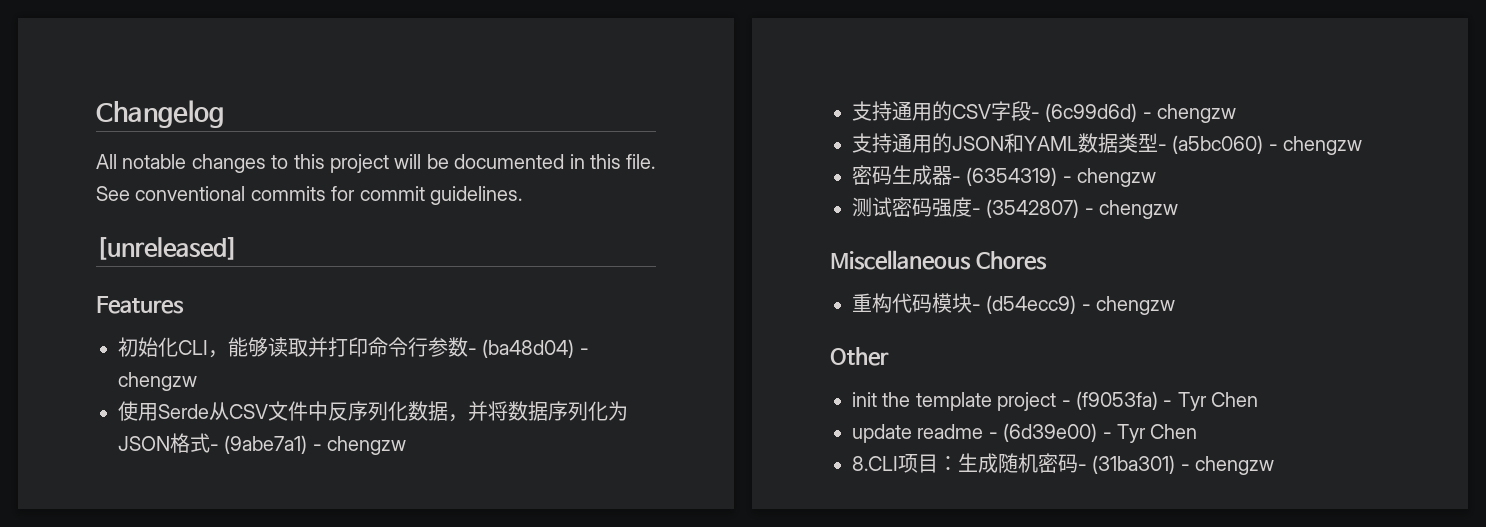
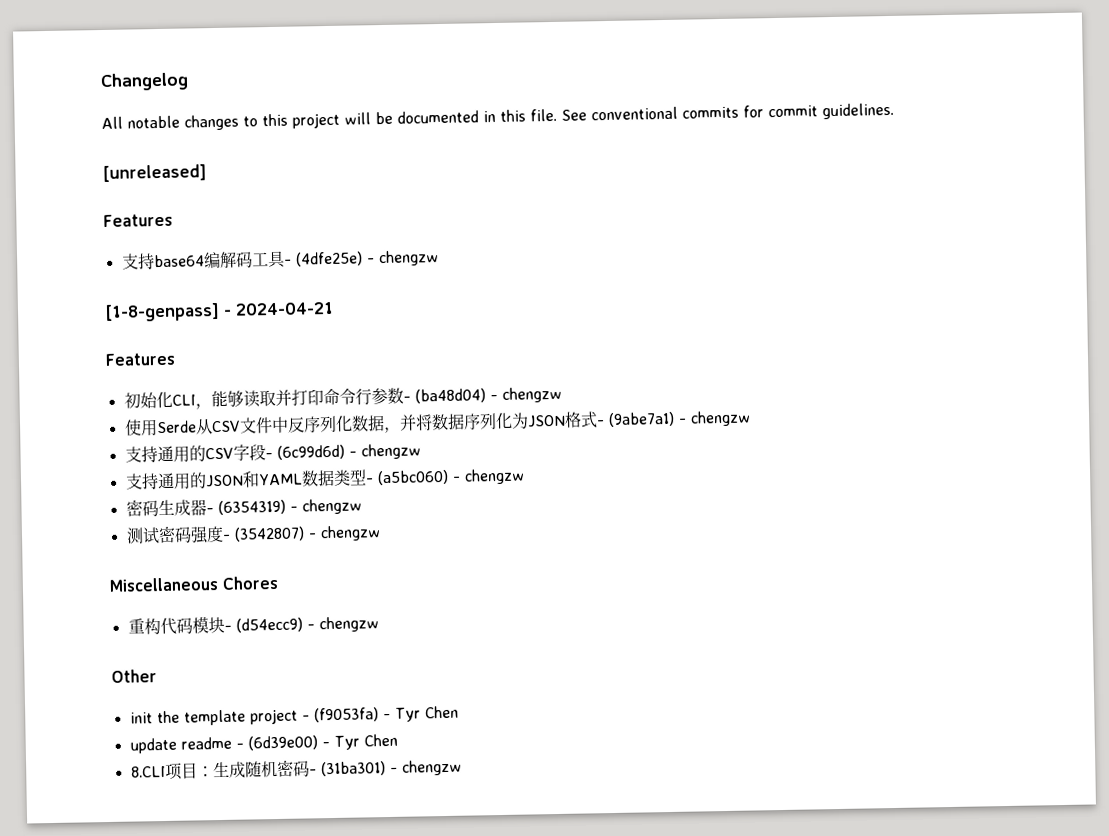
+ 支持base64编解码工具- (4dfe25e) - chengzw
+ [1-8-genpass] - 2024-04-21
+ Features

